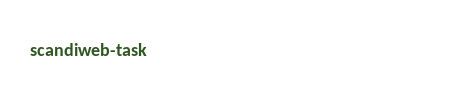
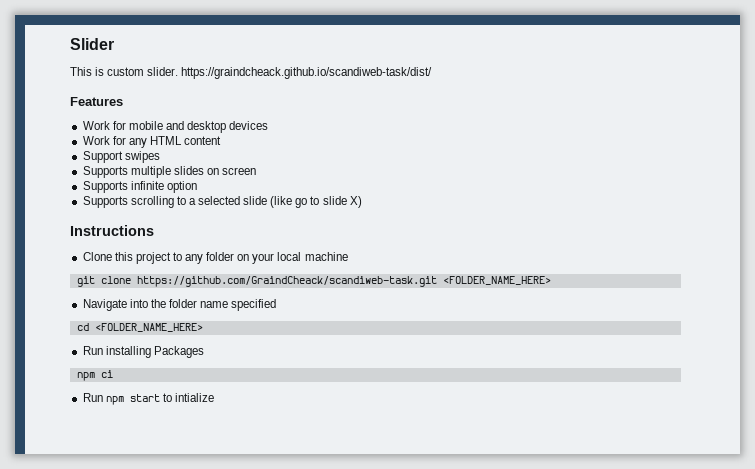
- scandiweb-task
+ Slider
+ This is custom slider. https://graindcheack.github.io/scandiweb-task/dist/
+ Features
+ Work for mobile and desktop devices
+ Work for any HTML content
+ Support swipes
+ Supports multiple slides on screen
+ Supports infinite option
+ Supports scrolling to a selected slide (like go to slide X)
+ Instructions
+ Clone this project to any folder on your local machine
+ git clone https://github.com/GraindCheack/scandiweb-task.git <FOLDER_NAME_HERE>
+ Navigate into the folder name specified
+ cd <FOLDER_NAME_HERE>
+ Run installing Packages
+ npm ci
+ Run npm start to intialize

